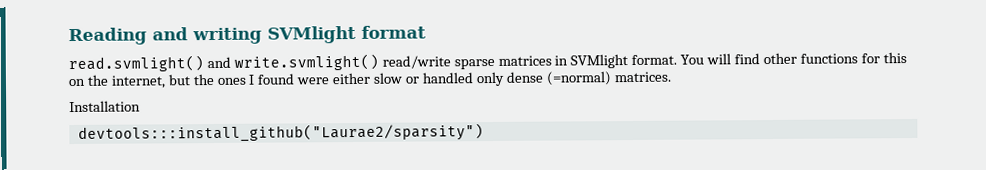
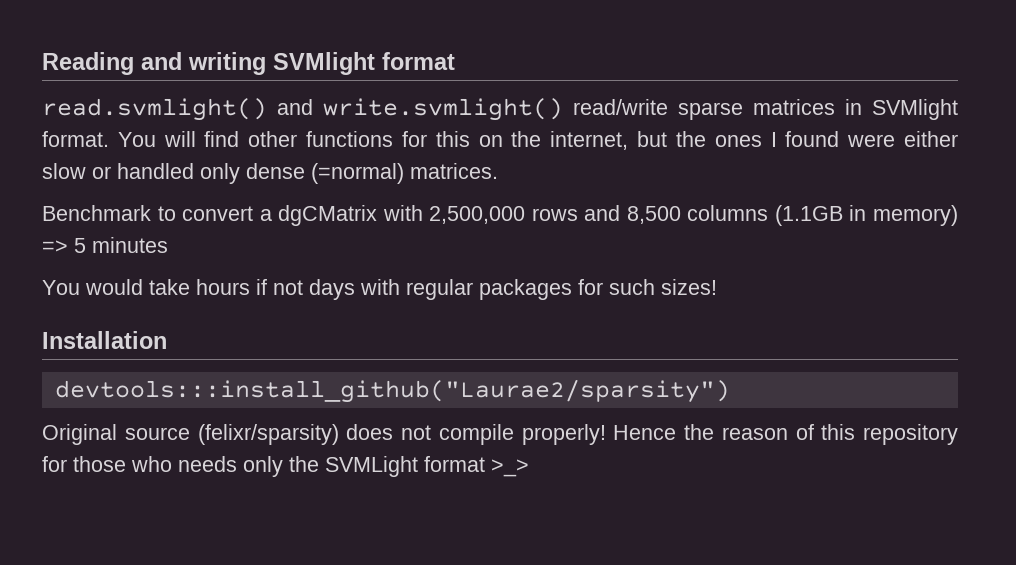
+ Benchmark to convert a dgCMatrix with 2,500,000 rows and 8,500 columns (1.1GB in memory) => 5 minutes
+ You would take hours if not days with regular packages for such sizes!
  Installation
  devtools:::install_github("Laurae2/sparsity")
+ Original source (felixr/sparsity) does not compile properly! Hence the reason of this repository for those who needs only the SVMLight format >_>

